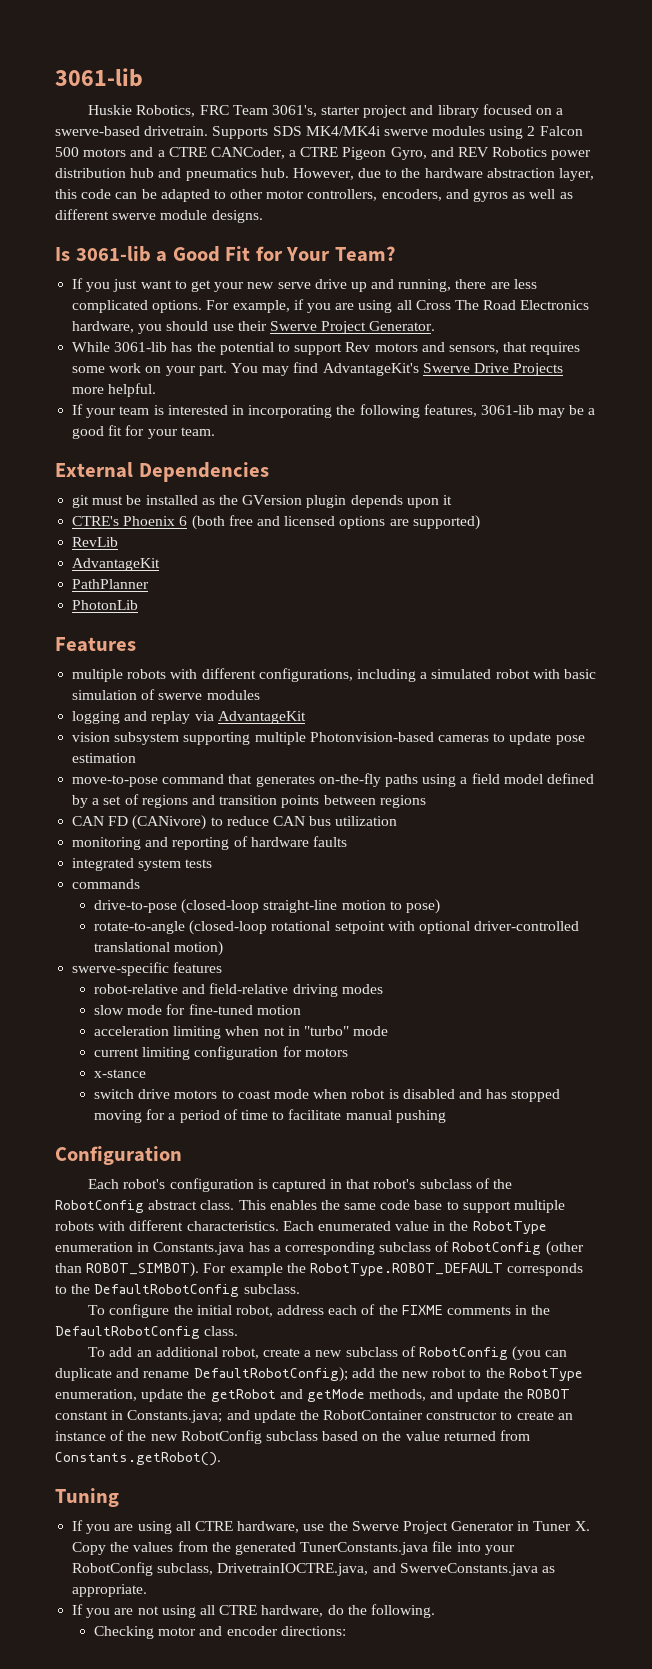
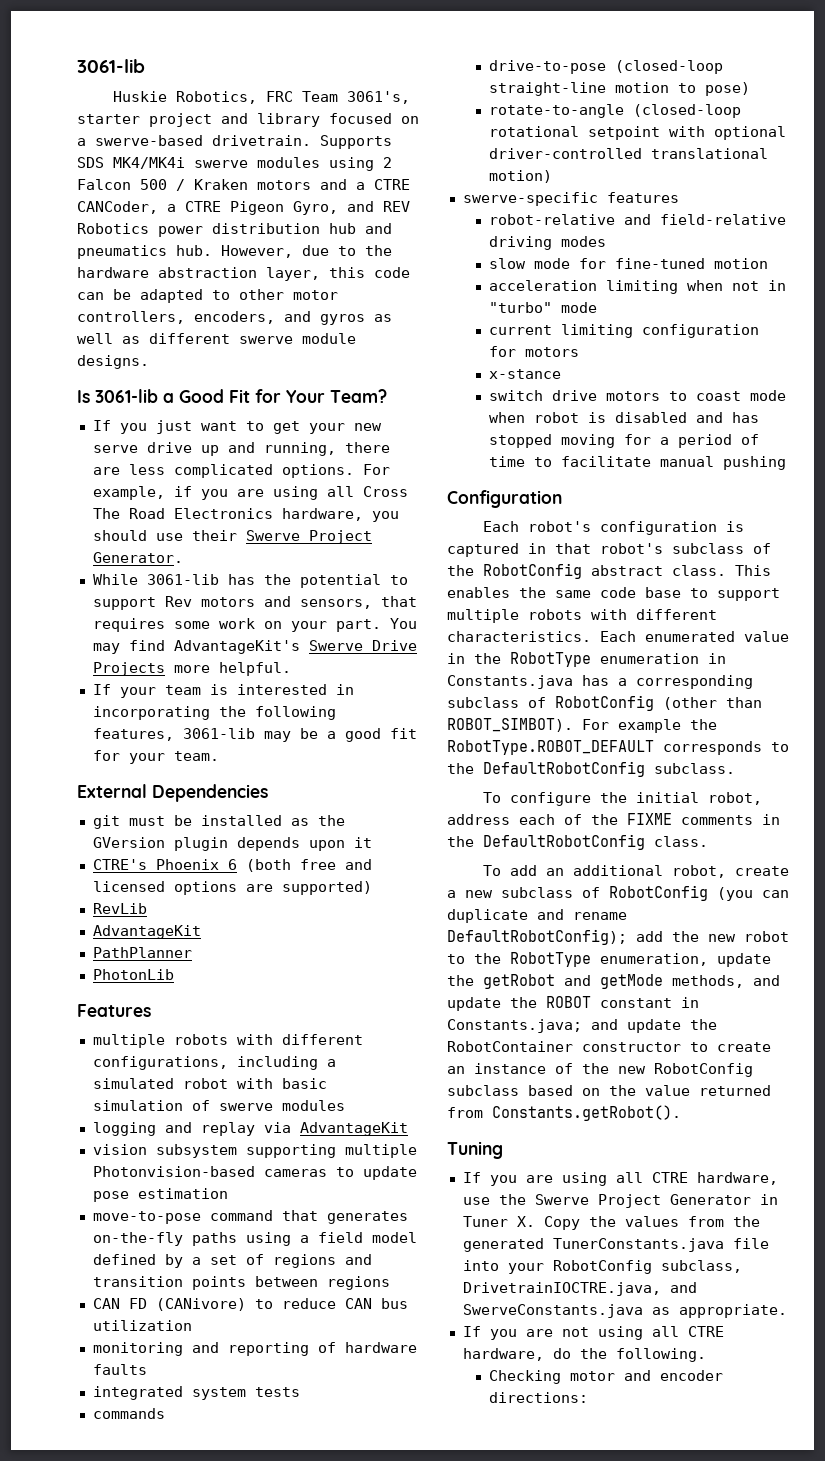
- Supports SDS MK4/MK4i swerve modules using 2 Falcon 500 motors and a CTRE CANCoder, a CTRE Pigeon Gyro, and REV Robotics power distribution hub and pneumatics hub.
+ Supports SDS MK4/MK4i swerve modules using 2 Falcon 500 / Kraken motors and a CTRE CANCoder, a CTRE Pigeon Gyro, and REV Robotics power distribution hub and pneumatics hub.

